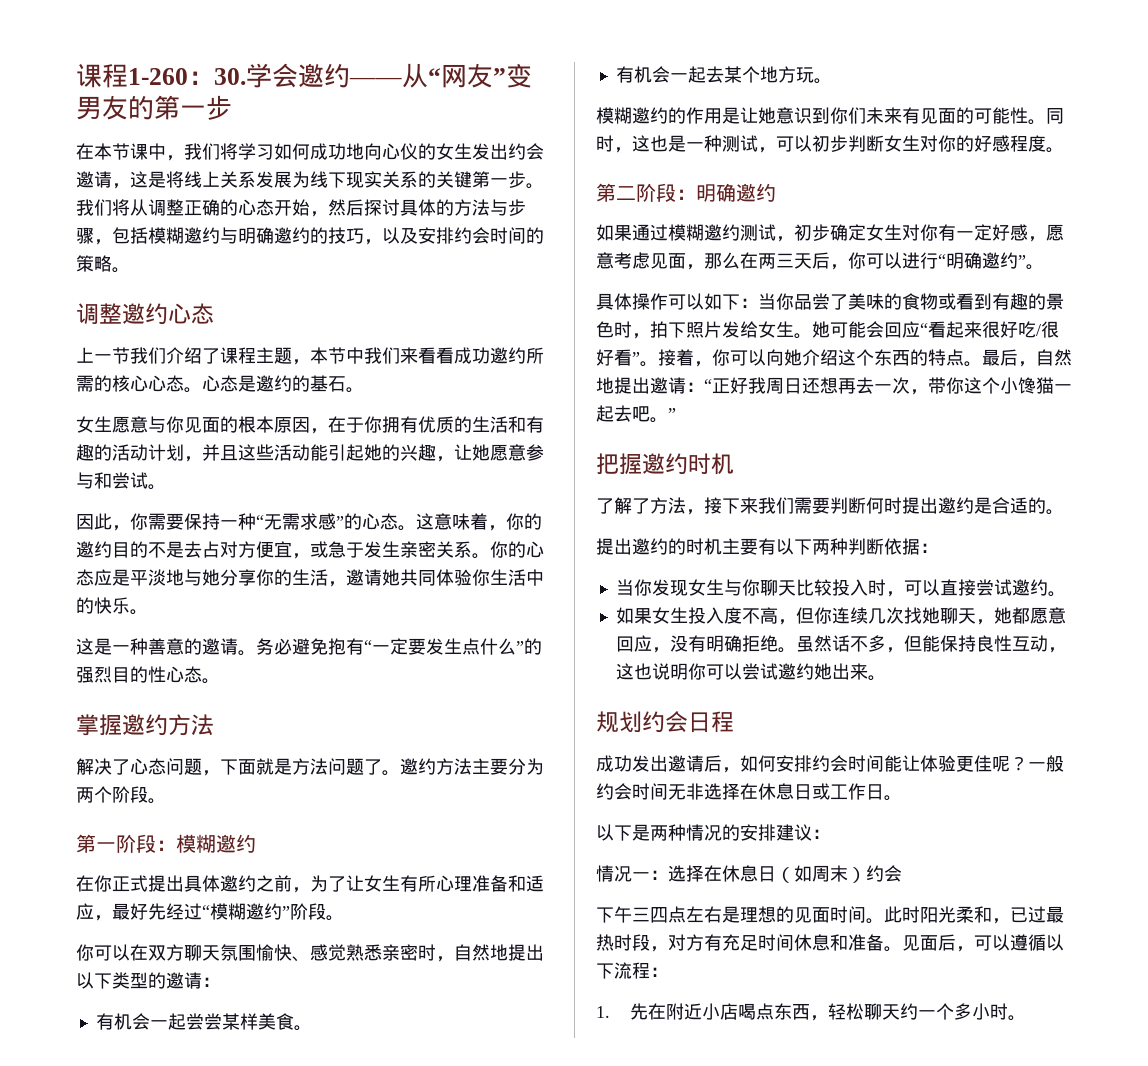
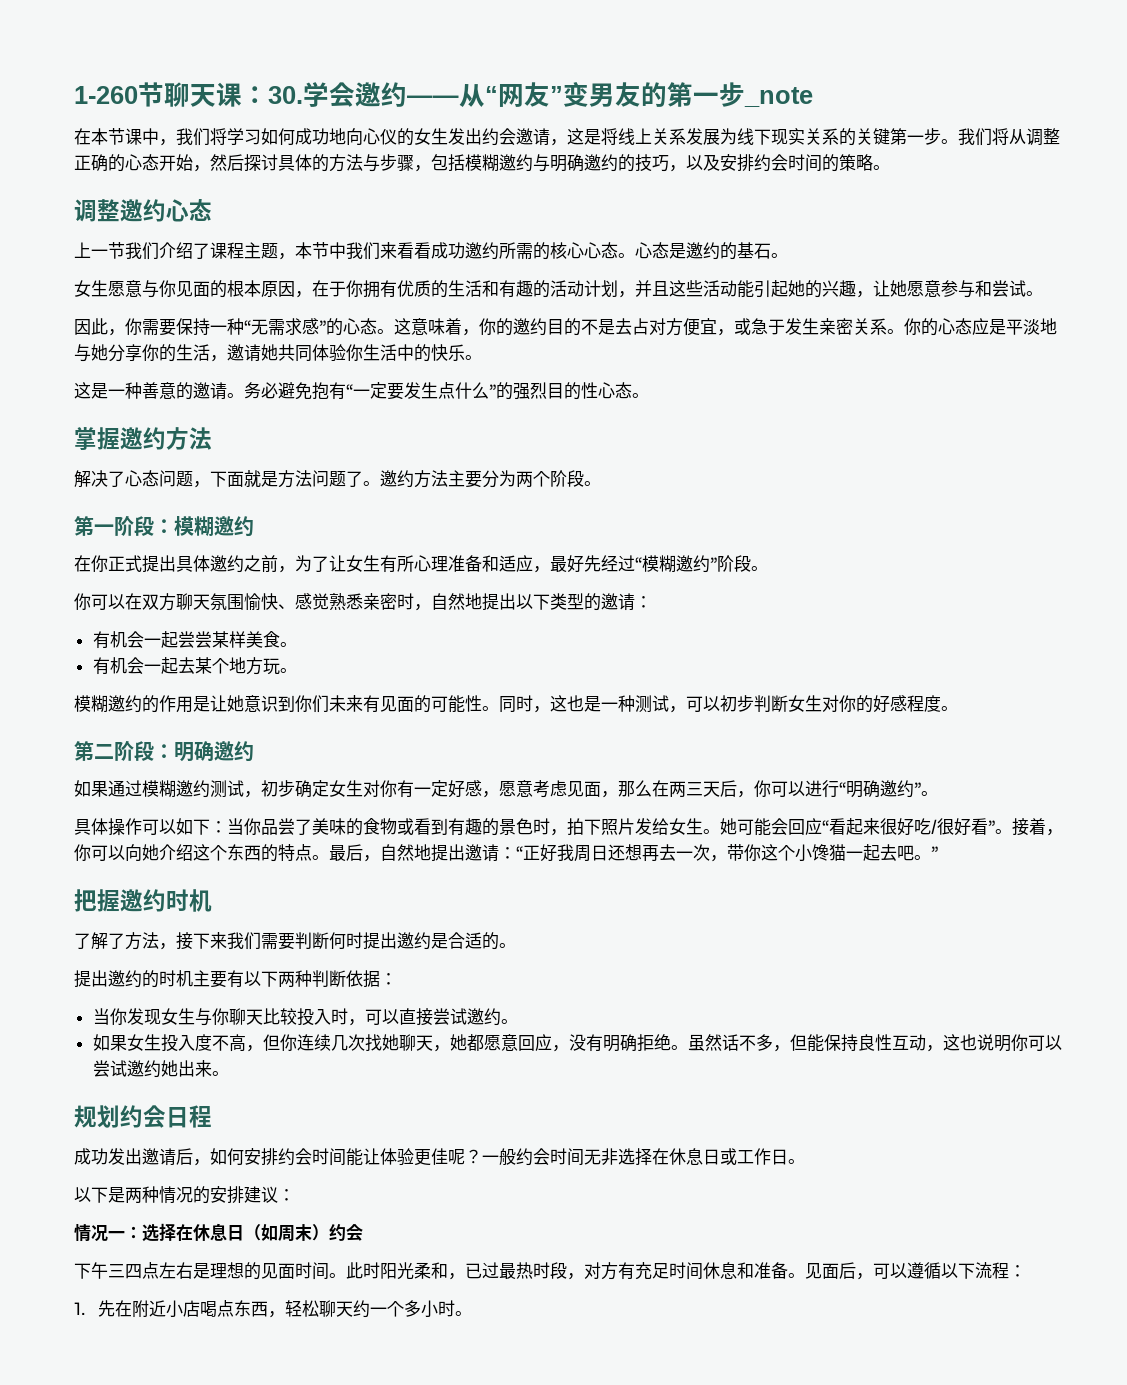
- 课程1-260：30.学会邀约——从“网友”变男友的第一步
+ 1-260节聊天课：30.学会邀约——从“网友”变男友的第一步_note

